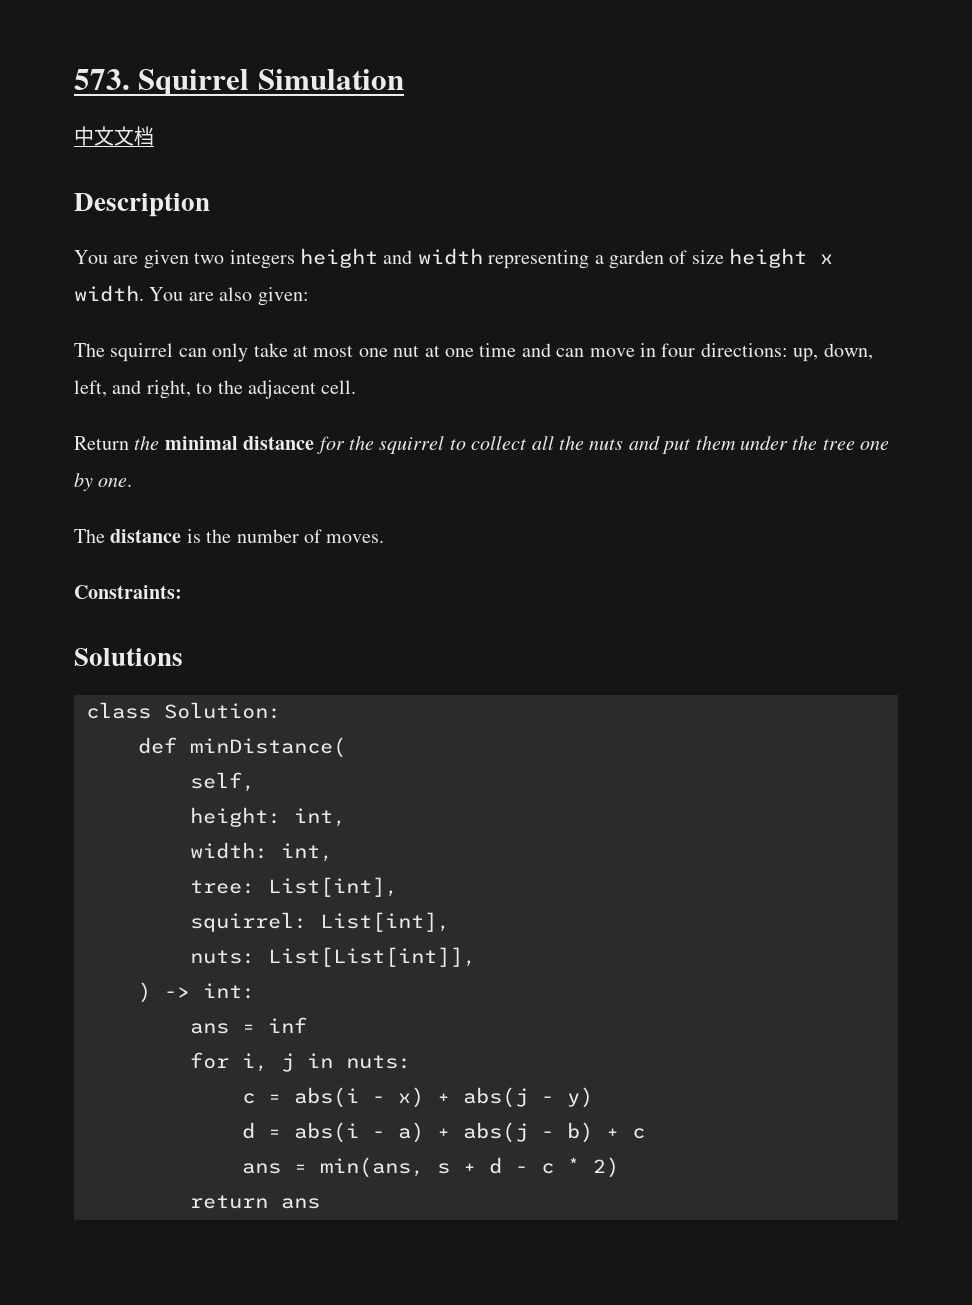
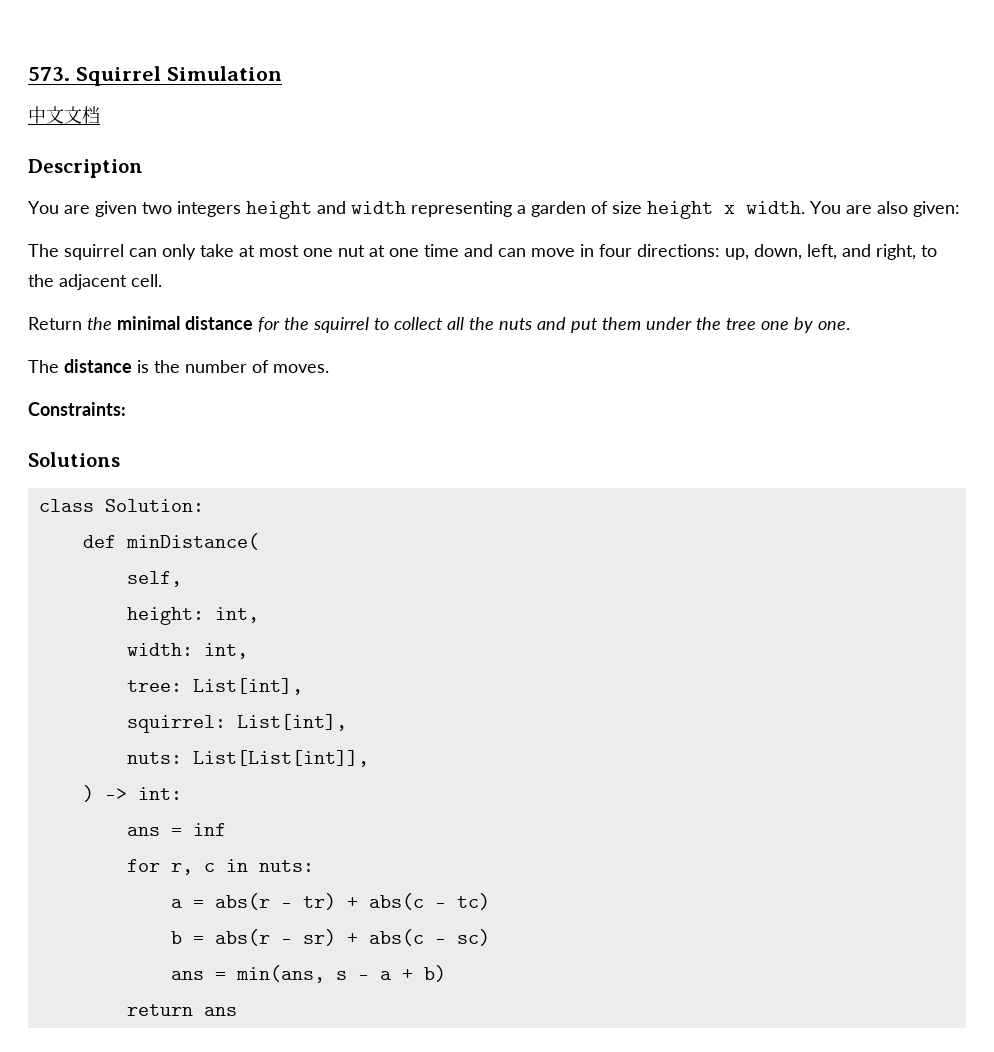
- for i, j in nuts:
+ for r, c in nuts:
- c = abs(i - x) + abs(j - y)
- d = abs(i - a) + abs(j - b) + c
- ans = min(ans, s + d - c * 2)
+ a = abs(r - tr) + abs(c - tc)
+ b = abs(r - sr) + abs(c - sc)
+ ans = min(ans, s - a + b)

